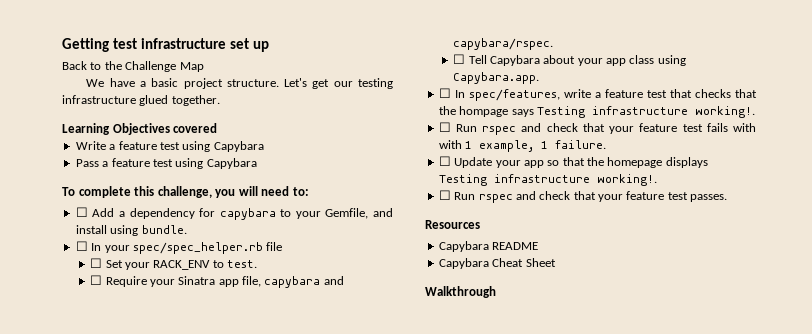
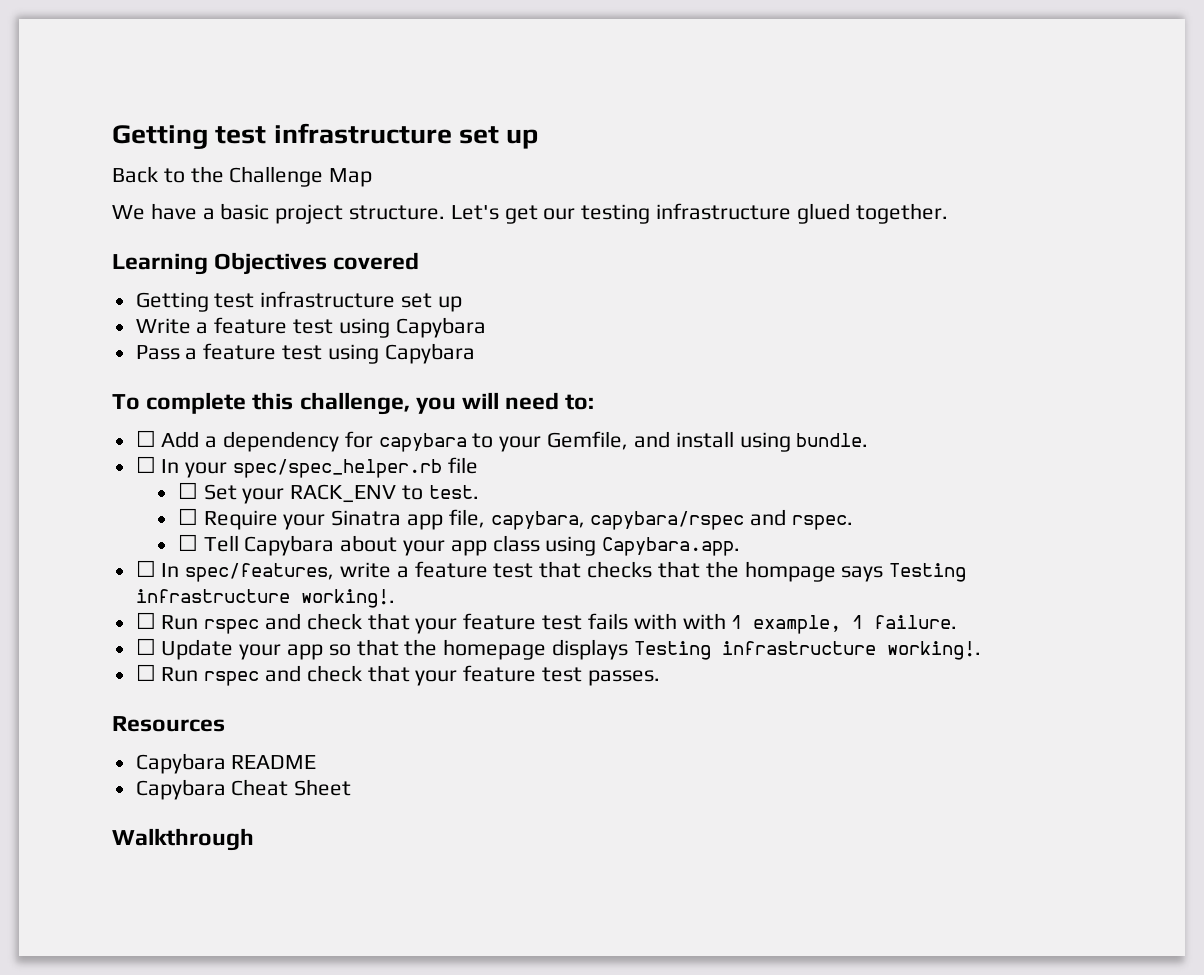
  Learning Objectives covered
+ Getting test infrastructure set up
- ☐ Require your Sinatra app file, capybara and capybara/rspec.
+ ☐ Require your Sinatra app file, capybara, capybara/rspec and rspec.

